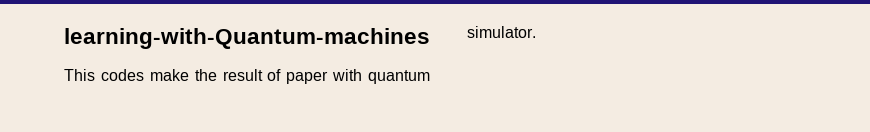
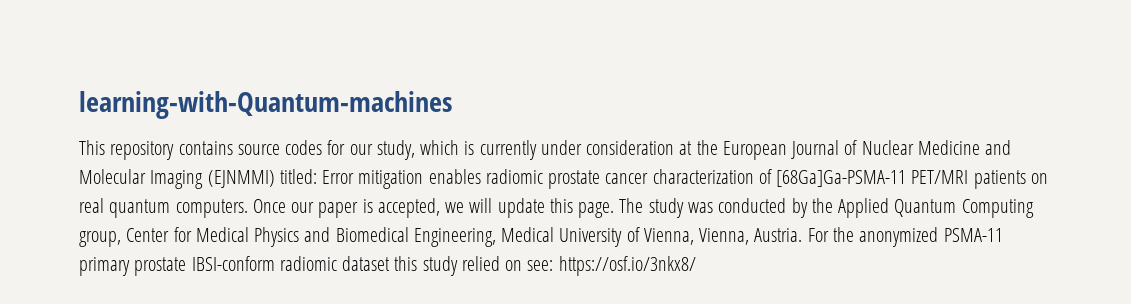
- This codes make the result of paper with quantum simulator.
+ This repository contains source codes for our study, which is currently under consideration at the European Journal of Nuclear Medicine and Molecular Imaging (EJNMMI) titled: Error mitigation enables radiomic prostate cancer characterization of [68Ga]Ga-PSMA-11 PET/MRI patients on real quantum computers. Once our paper is accepted, we will update this page. The study was conducted by the Applied Quantum Computing group, Center for Medical Physics and Biomedical Engineering, Medical University of Vienna, Vienna, Austria. For the anonymized PSMA-11 primary prostate IBSI-conform radiomic dataset this study relied on see: https://osf.io/3nkx8/

